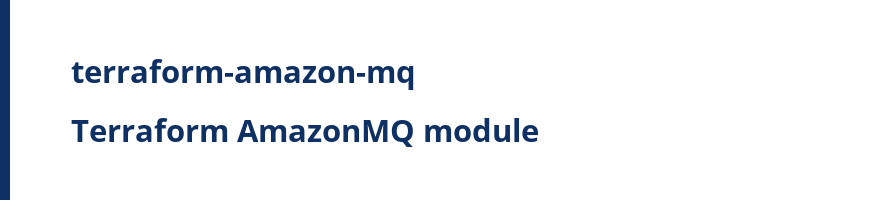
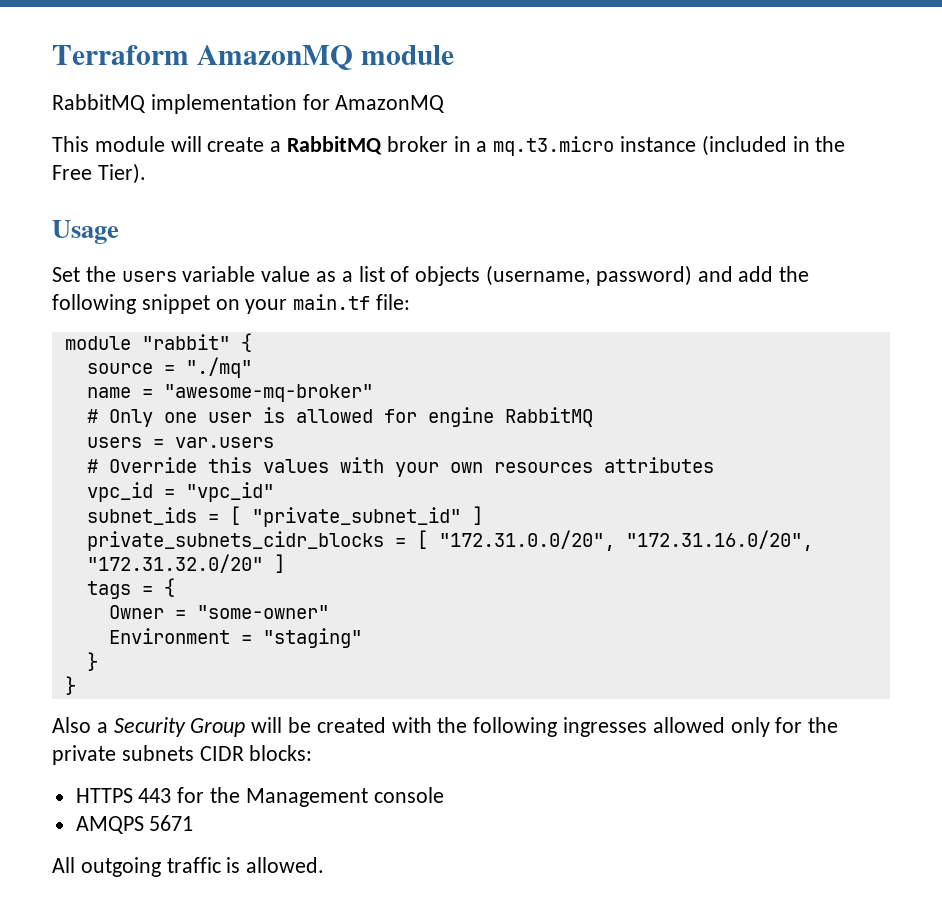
- terraform-amazon-mq
+ RabbitMQ implementation for AmazonMQ
+ This module will create a RabbitMQ broker in a mq.t3.micro instance (included in the Free Tier).
+ Usage
+ Set the users variable value as a list of objects (username, password) and add the following snippet on your main.tf file:
+ module "rabbit" {
+ source = "./mq"
+ name = "awesome-mq-broker"
+ # Only one user is allowed for engine RabbitMQ
+ users = var.users
+ # Override this values with your own resources attributes
+ vpc_id = "vpc_id"
+ subnet_ids = [ "private_subnet_id" ]
+ private_subnets_cidr_blocks = [ "172.31.0.0/20", "172.31.16.0/20", "172.31.32.0/20" ]
+ tags = {
+ Owner = "some-owner"
+ Environment = "staging"
+ }
+ }
+ Also a Security Group will be created with the following ingresses allowed only for the private subnets CIDR blocks:
+ HTTPS 443 for the Management console
+ AMQPS 5671
+ All outgoing traffic is allowed.

